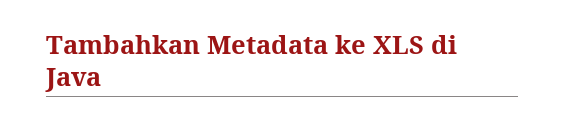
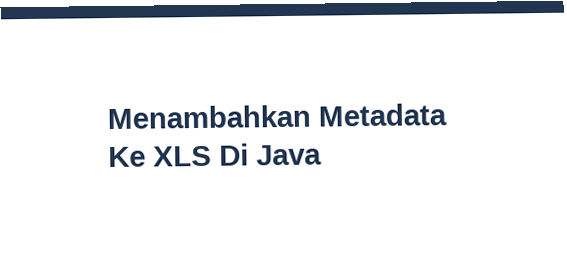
- Tambahkan Metadata ke XLS di Java
+ Menambahkan Metadata Ke XLS Di Java

